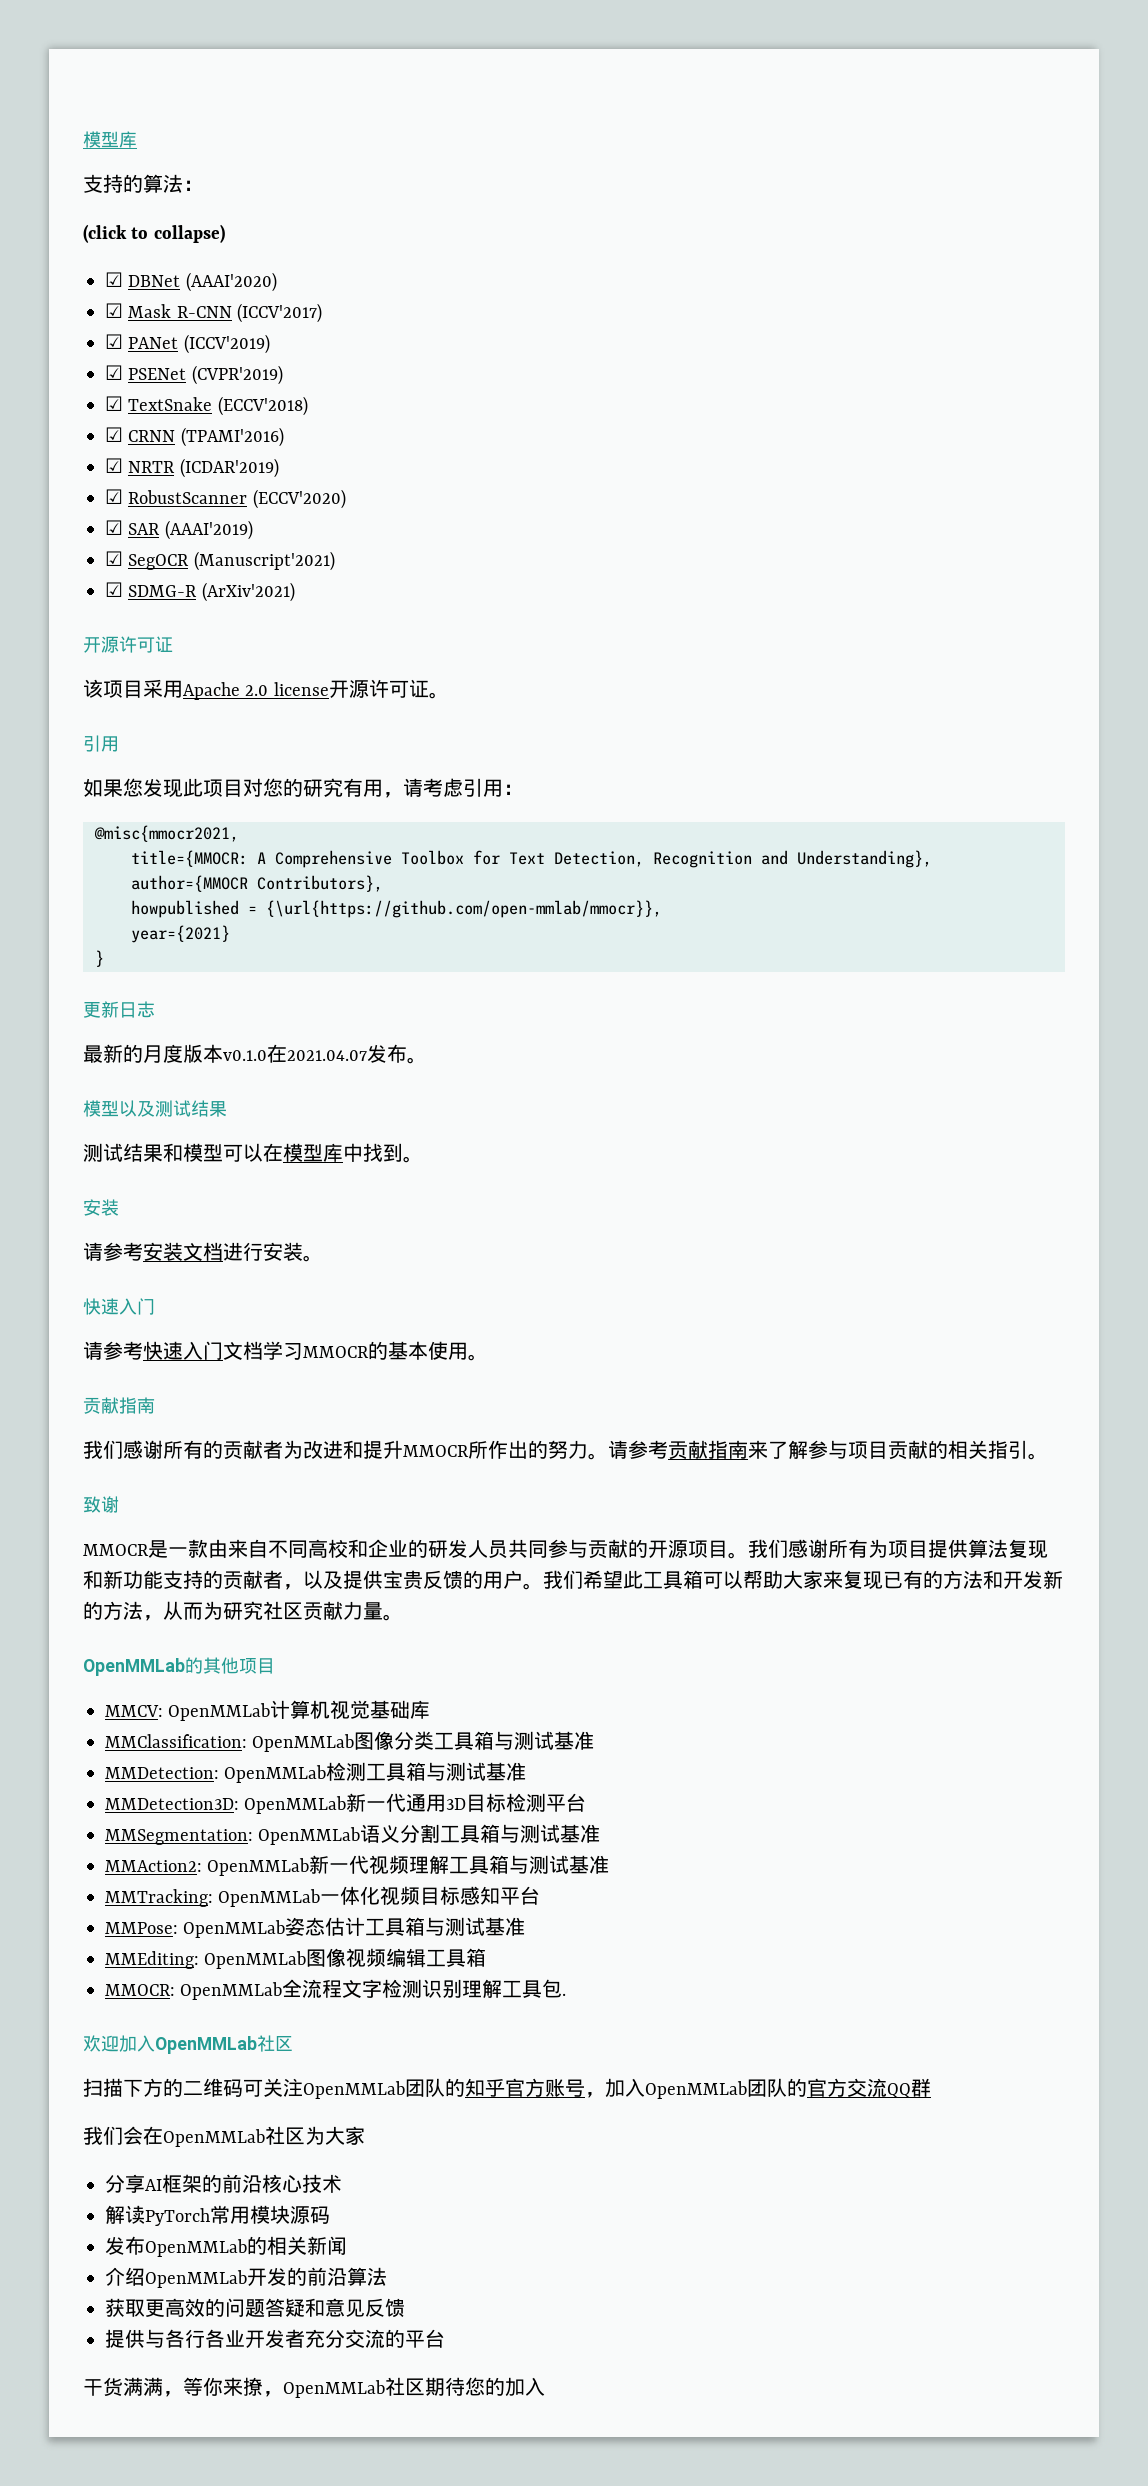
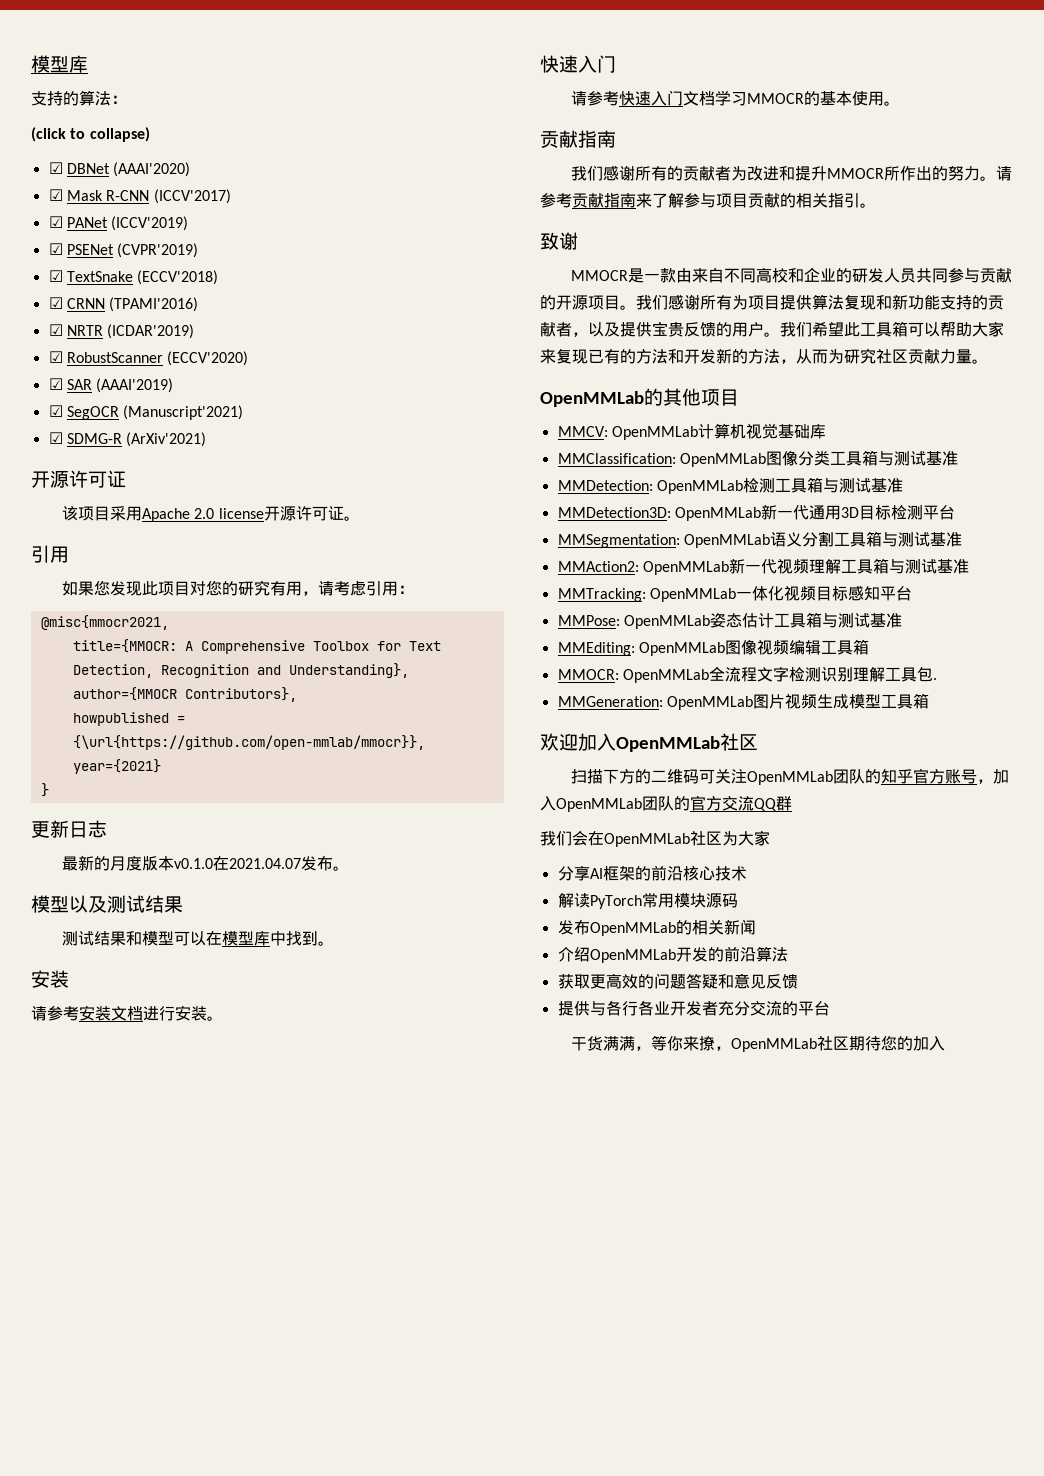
+ MMGeneration: OpenMMLab图片视频生成模型工具箱

